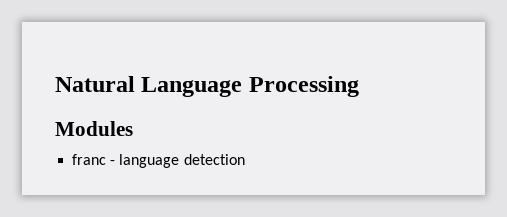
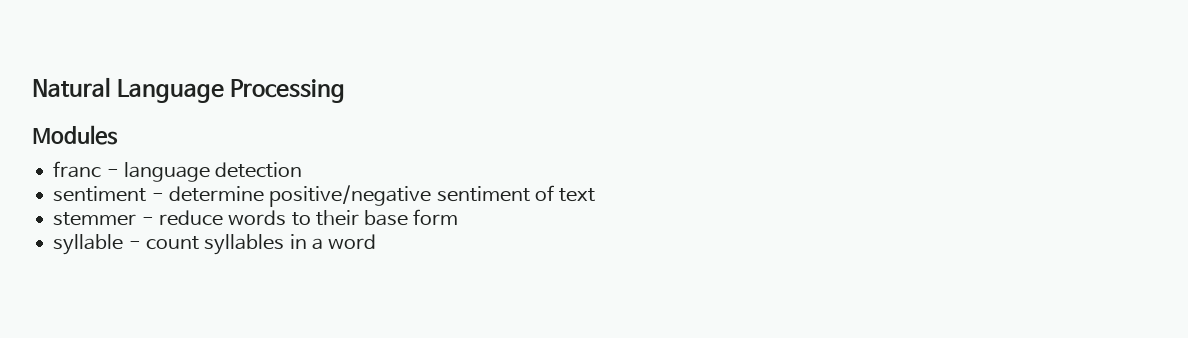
+ sentiment - determine positive/negative sentiment of text
+ stemmer - reduce words to their base form
+ syllable - count syllables in a word

